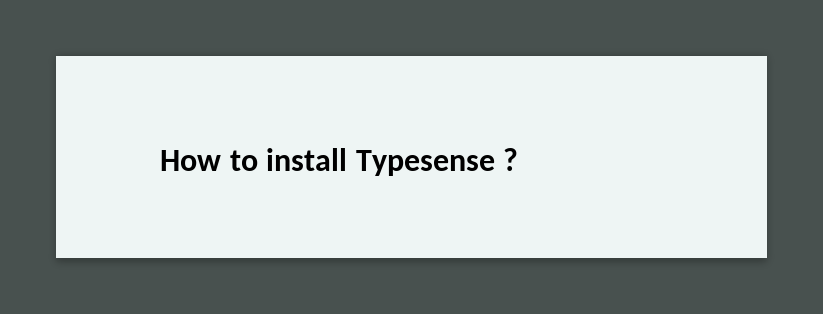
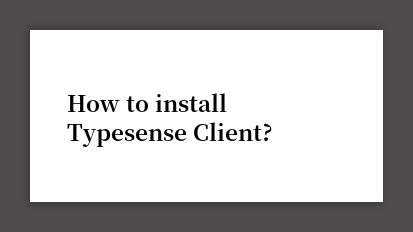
- How to install Typesense ?
+ How to install Typesense Client?

